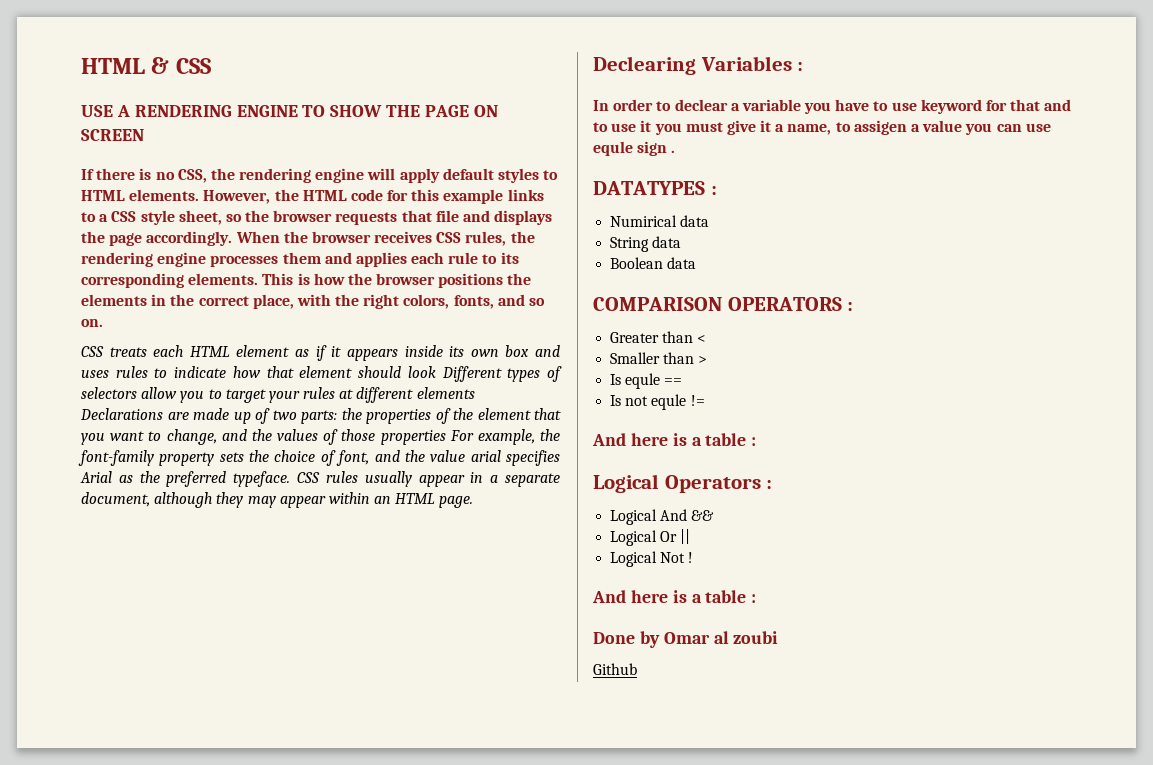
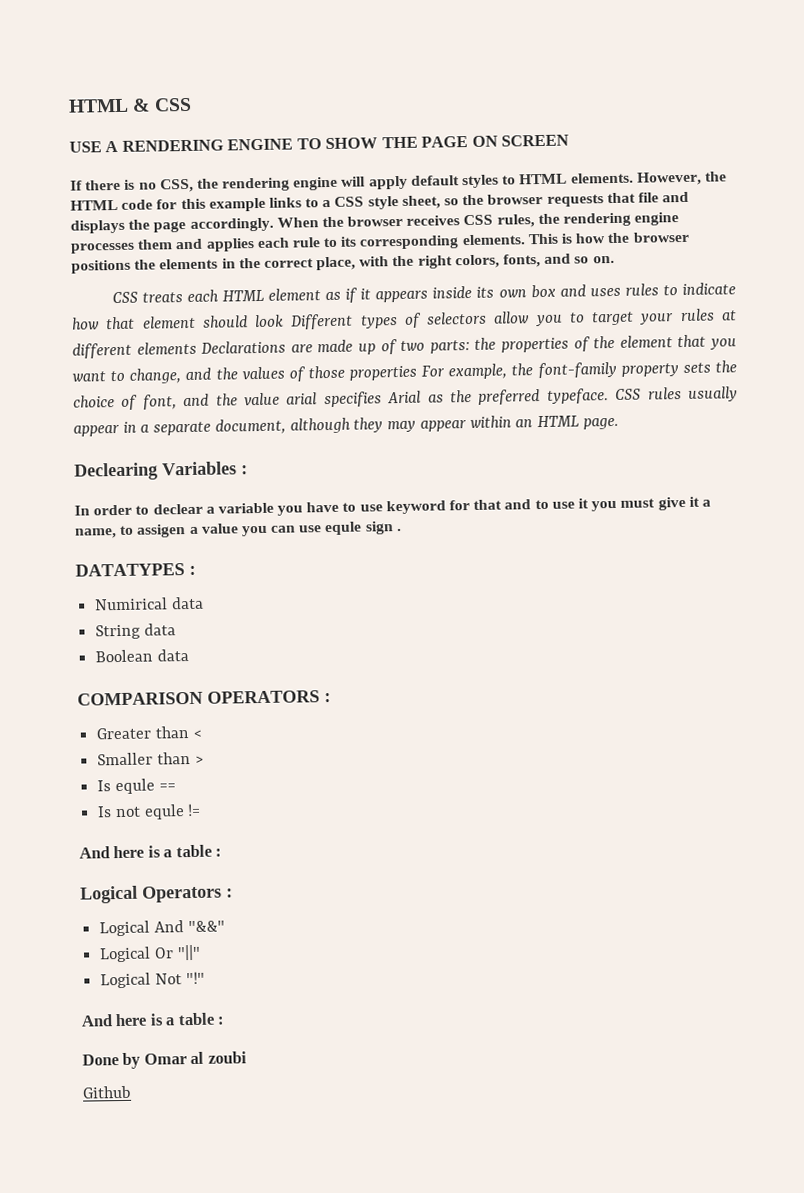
- Logical And &&
+ Logical And "&&"
- Logical Or ||
+ Logical Or "||"
- Logical Not !
+ Logical Not "!"

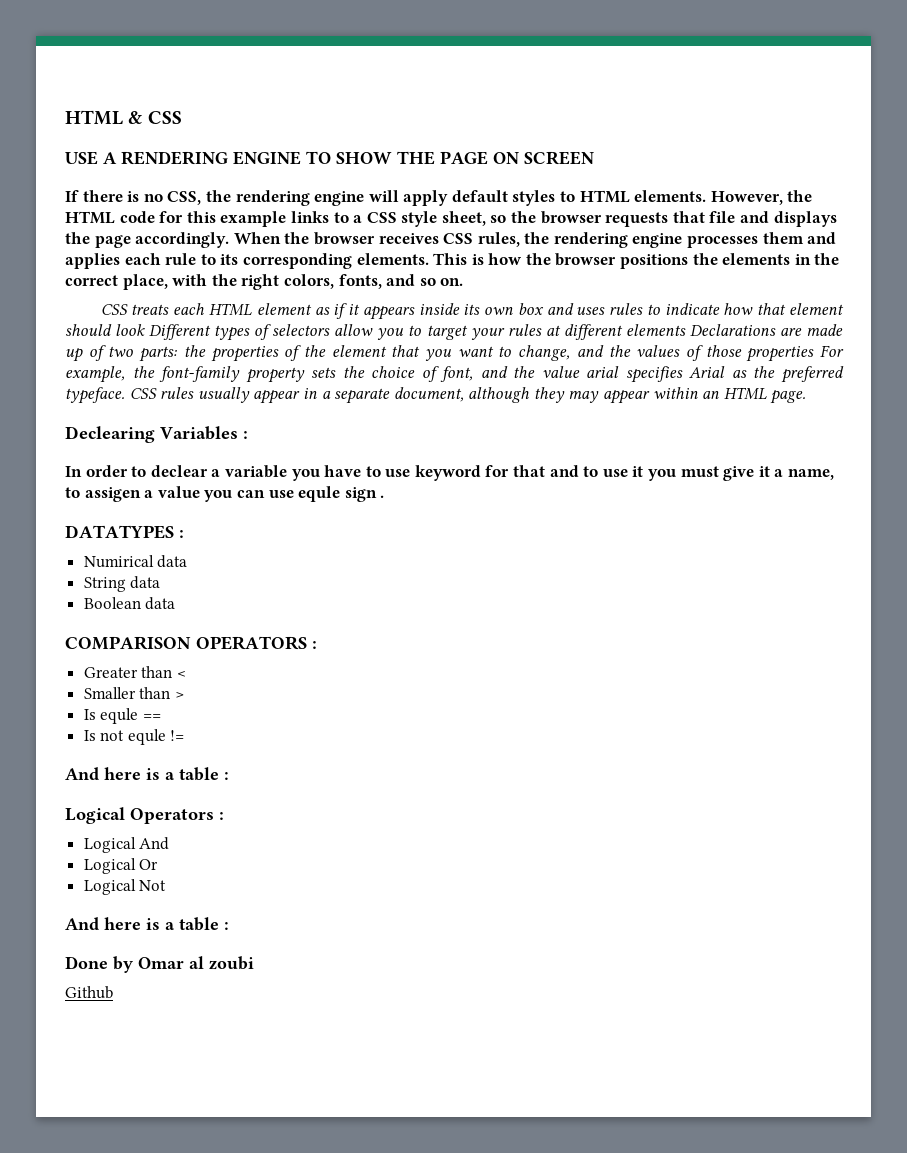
- Logical And "&&"
+ Logical And
- Logical Or "||"
+ Logical Or
- Logical Not "!"
+ Logical Not

